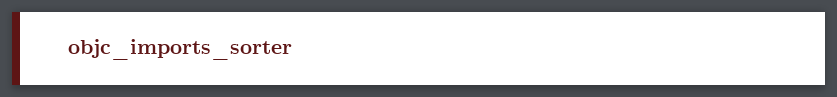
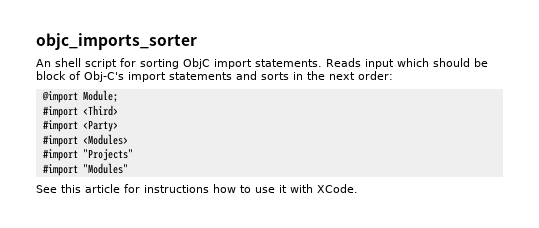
+ An shell script for sorting ObjC import statements. Reads input which should be block of Obj-C's import statements and sorts in the next order:
+ @import Module;
+ #import <Third>
+ #import <Party>
+ #import <Modules>
+ #import "Projects"
+ #import "Modules"
+ See this article for instructions how to use it with XCode.

